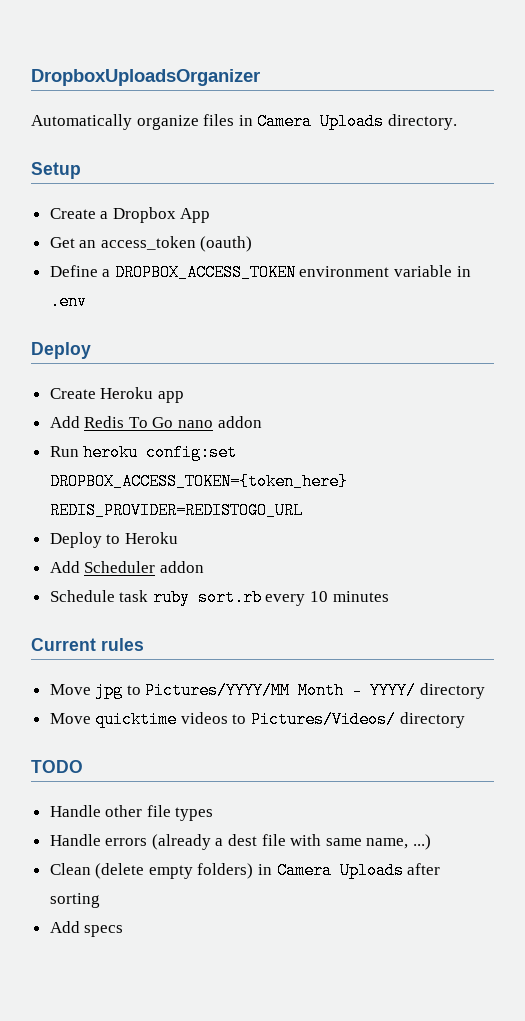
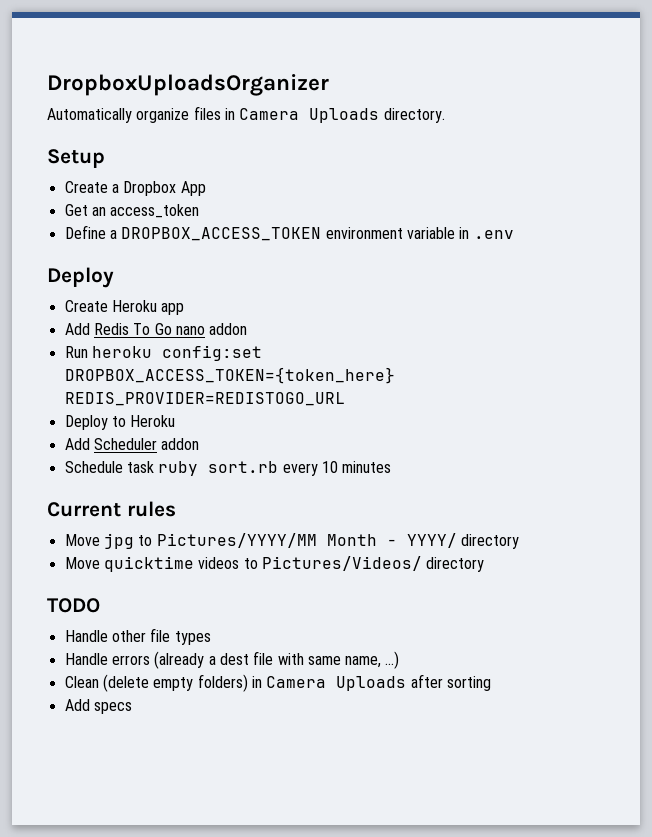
- Get an access_token (oauth)
+ Get an access_token

